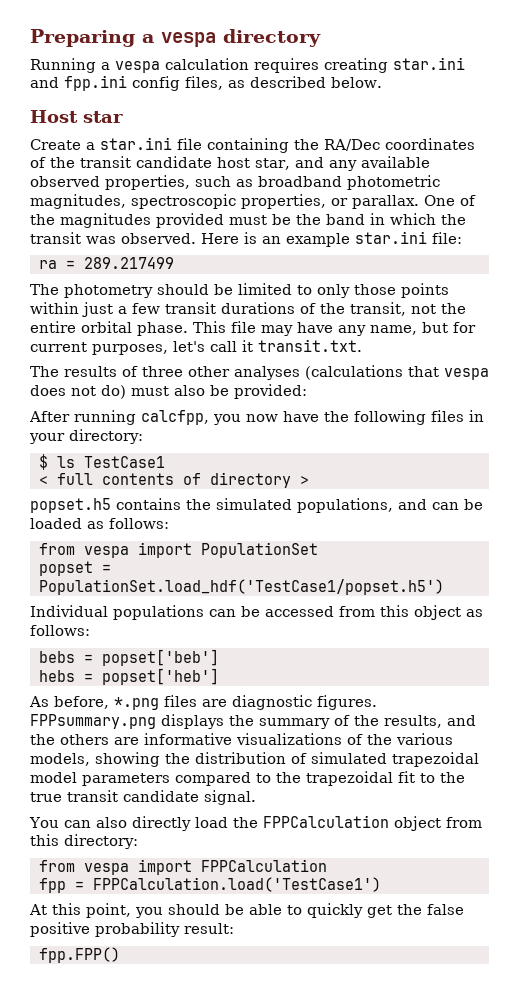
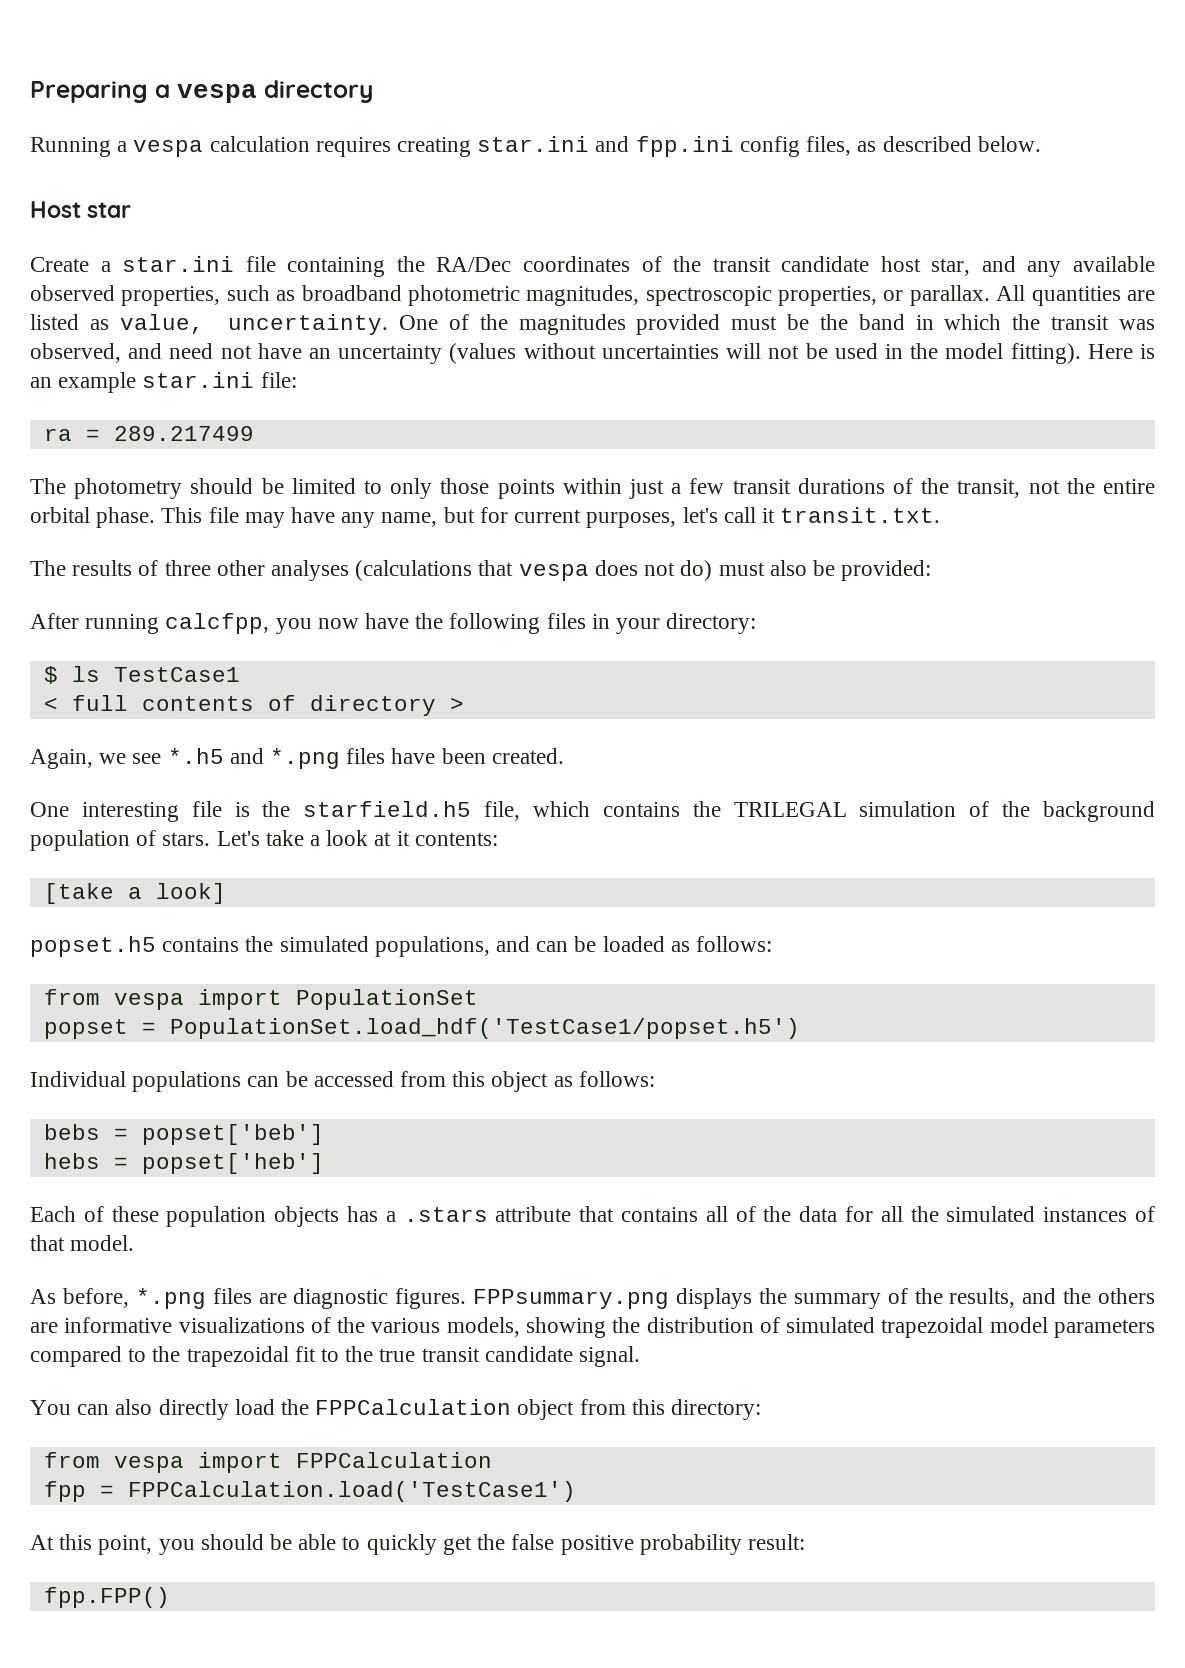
+ All quantities are listed as value, uncertainty.
- One of the magnitudes provided must be the band in which the transit was observed.
+ One of the magnitudes provided must be the band in which the transit was observed, and need not have an uncertainty (values without uncertainties will not be used in the model fitting).
+ Again, we see *.h5 and *.png files have been created.
+ One interesting file is the starfield.h5 file, which contains the TRILEGAL simulation of the background population of stars. Let's take a look at it contents:
+ [take a look]
+ Each of these population objects has a .stars attribute that contains all of the data for all the simulated instances of that model.

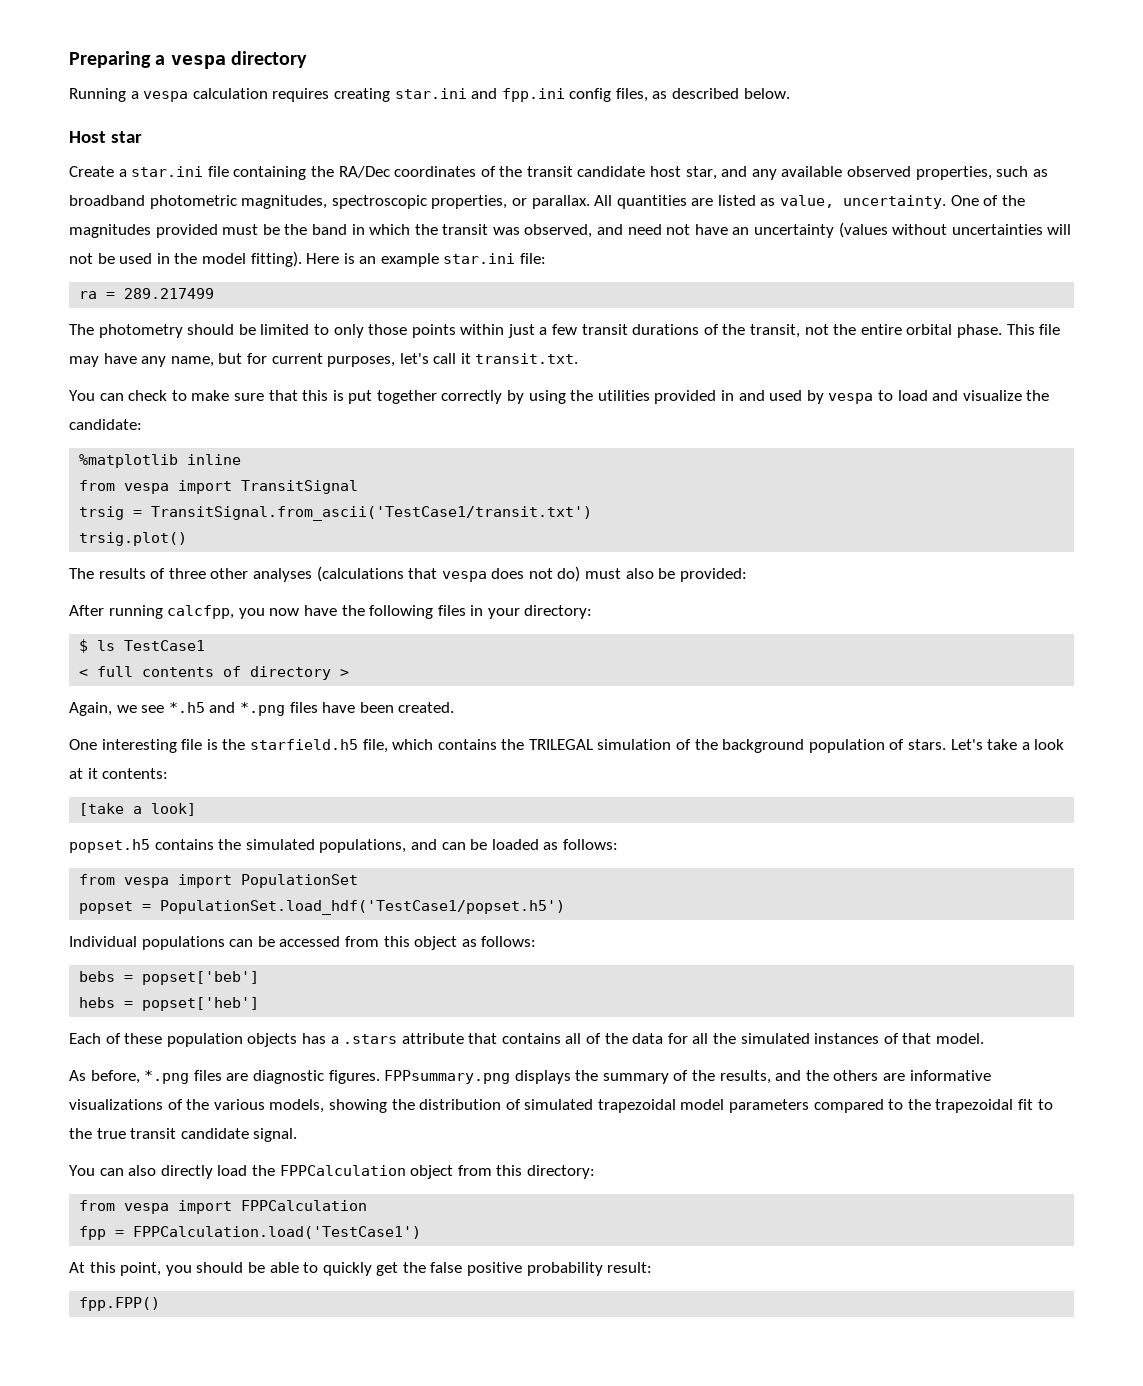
+ You can check to make sure that this is put together correctly by using the utilities provided in and used by vespa to load and visualize the candidate:
+ %matplotlib inline
+ from vespa import TransitSignal
+ trsig = TransitSignal.from_ascii('TestCase1/transit.txt')
+ trsig.plot()

